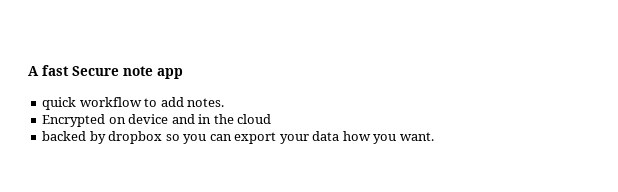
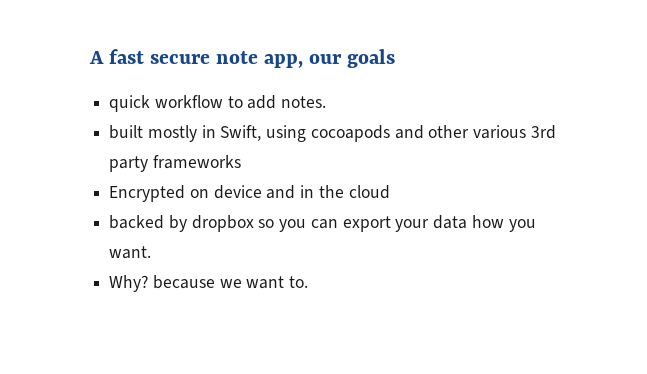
- A fast Secure note app
+ A fast secure note app, our goals
+ built mostly in Swift, using cocoapods and other various 3rd party frameworks
+ Why? because we want to.

